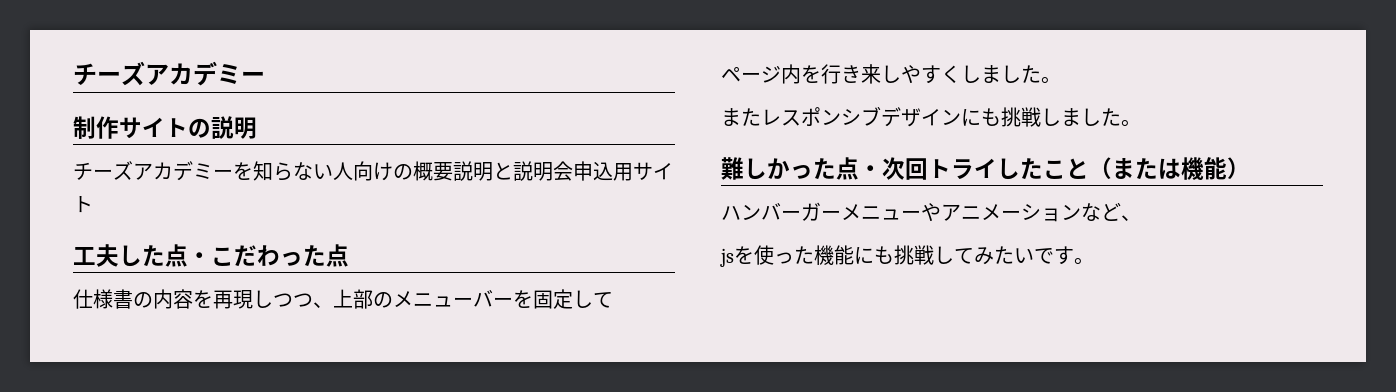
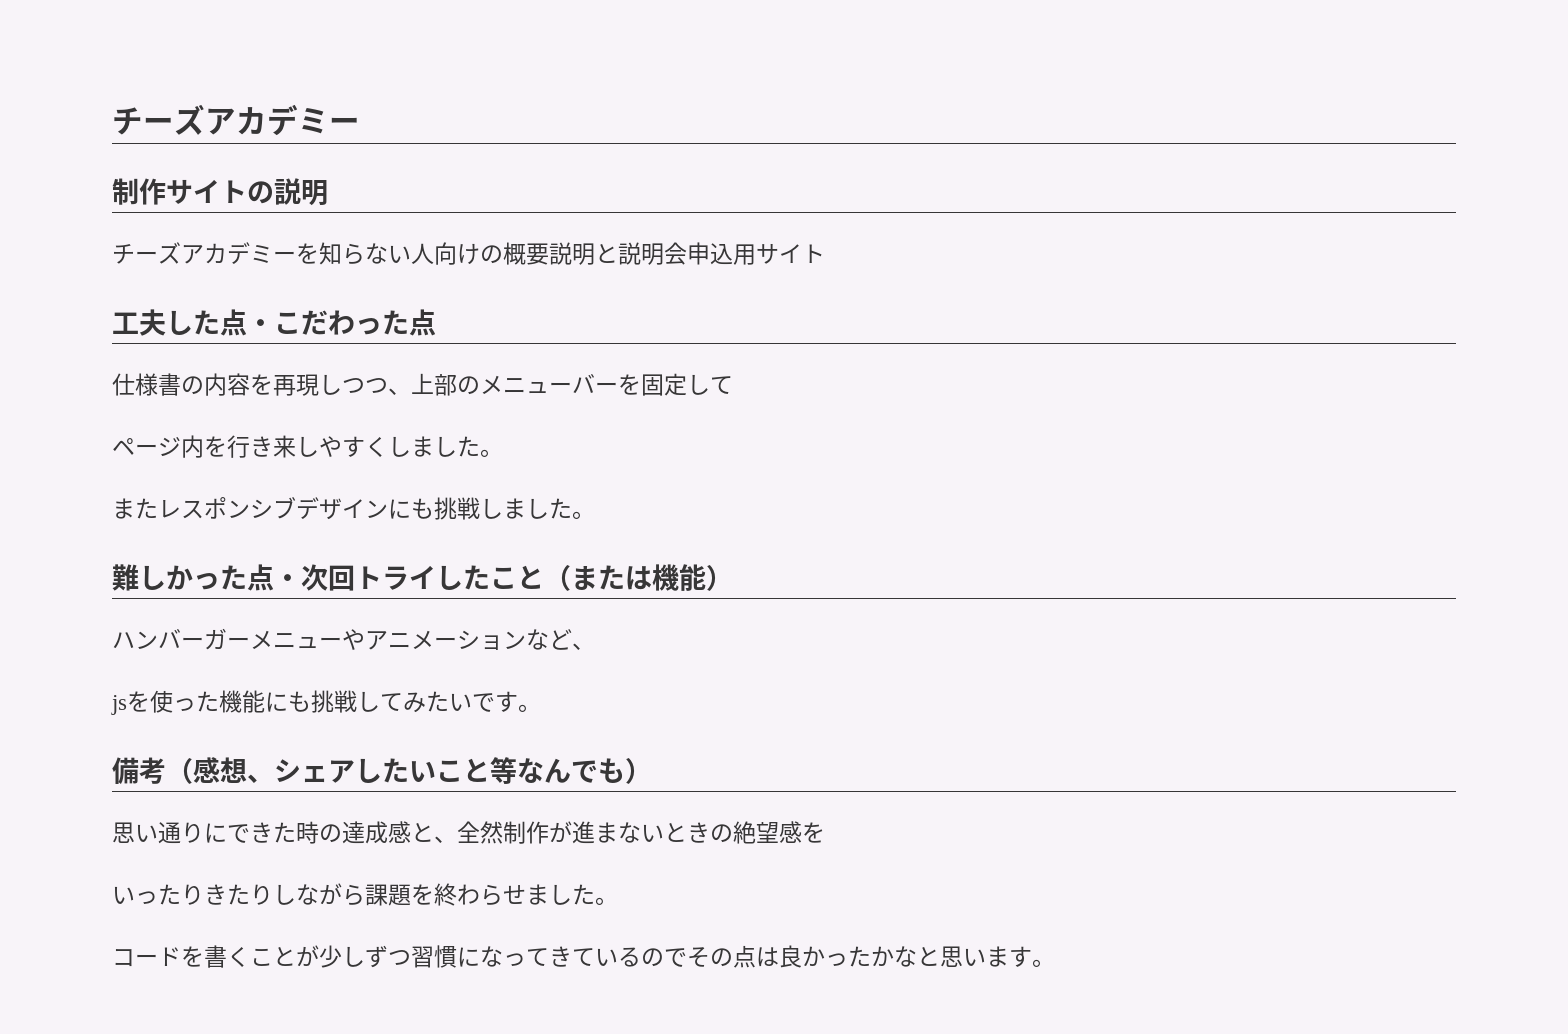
+ 備考（感想、シェアしたいこと等なんでも）
+ 思い通りにできた時の達成感と、全然制作が進まないときの絶望感を
+ いったりきたりしながら課題を終わらせました。
+ コードを書くことが少しずつ習慣になってきているのでその点は良かったかなと思います。

